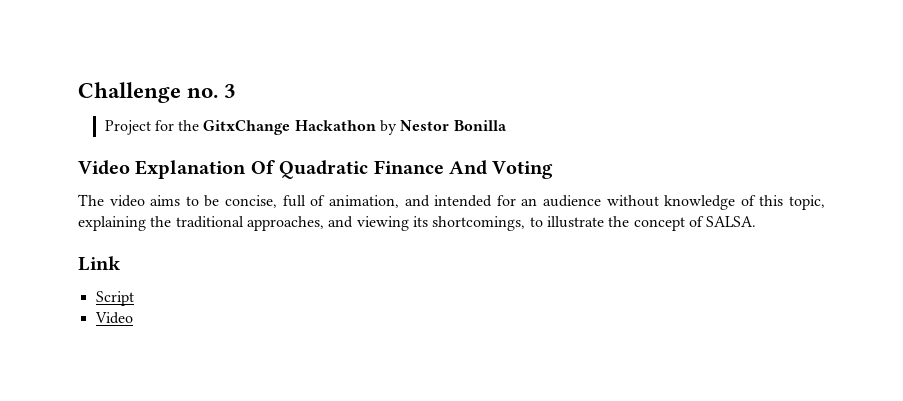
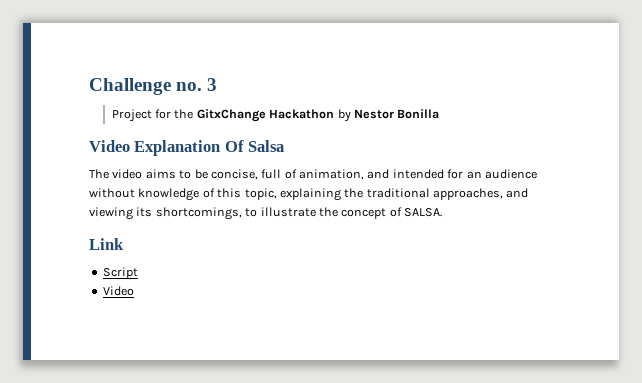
- Video Explanation Of Quadratic Finance And Voting
+ Video Explanation Of Salsa

